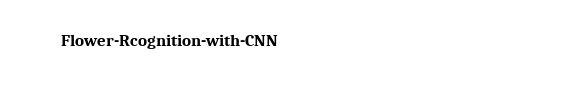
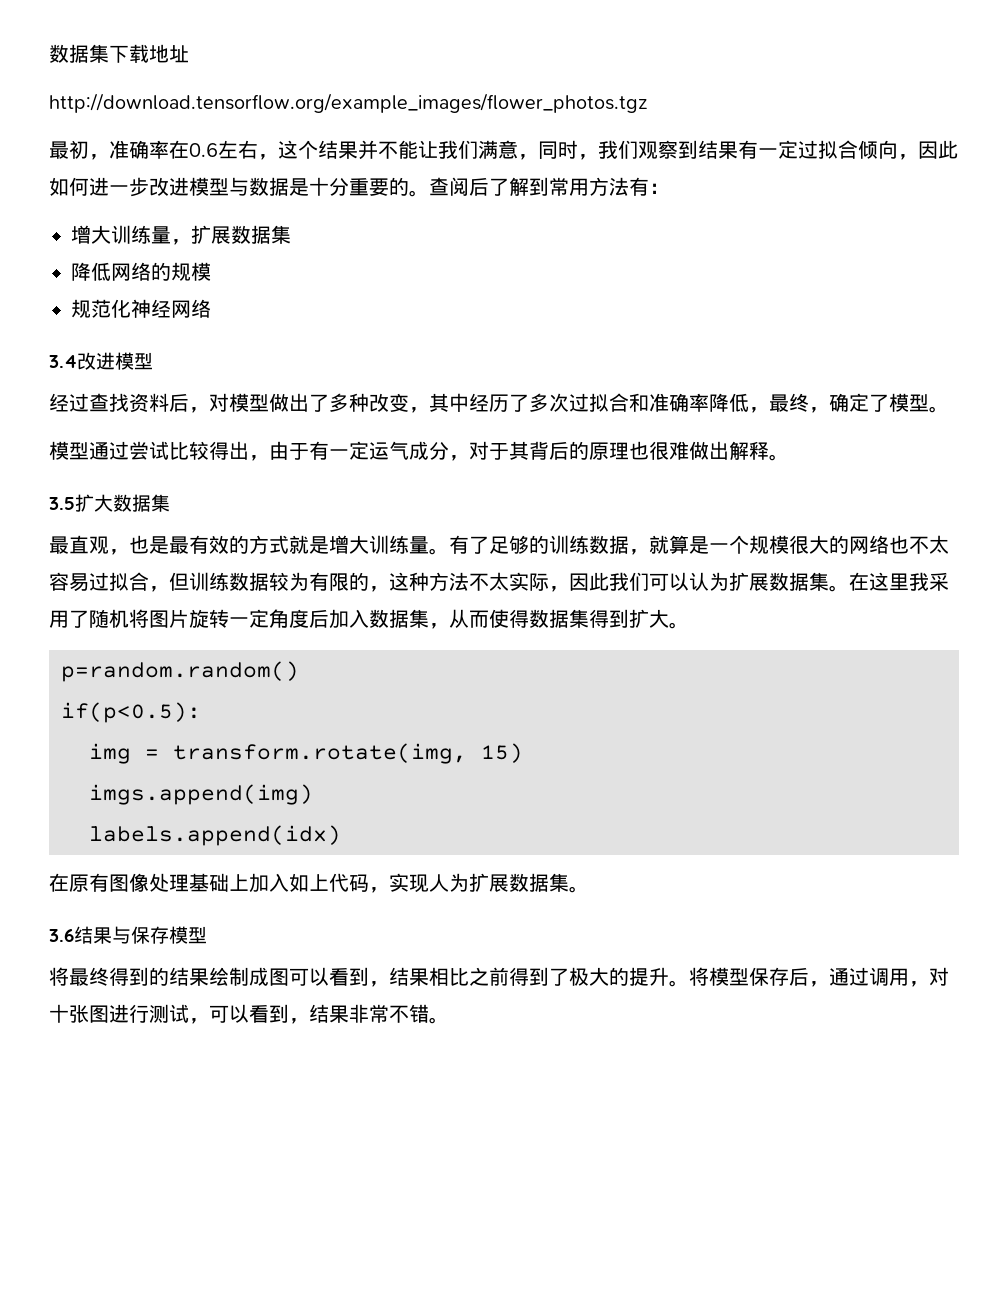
- Flower-Rcognition-with-CNN
+ 数据集下载地址
+ http://download.tensorflow.org/example_images/flower_photos.tgz
+ 最初，准确率在0.6左右，这个结果并不能让我们满意，同时，我们观察到结果有一定过拟合倾向，因此如何进一步改进模型与数据是十分重要的。查阅后了解到常用方法有：
+ 增大训练量，扩展数据集
+ 降低网络的规模
+ 规范化神经网络
+ 3.4改进模型
+ 经过查找资料后，对模型做出了多种改变，其中经历了多次过拟合和准确率降低，最终，确定了模型。
+ 模型通过尝试比较得出，由于有一定运气成分，对于其背后的原理也很难做出解释。
+ 3.5扩大数据集
+ 最直观，也是最有效的方式就是增大训练量。有了足够的训练数据，就算是一个规模很大的网络也不太容易过拟合，但训练数据较为有限的，这种方法不太实际，因此我们可以认为扩展数据集。在这里我采用了随机将图片旋转一定角度后加入数据集，从而使得数据集得到扩大。
+ p=random.random()
+ if(p<0.5):
+ img = transform.rotate(img, 15)
+ imgs.append(img)
+ labels.append(idx)
+ 在原有图像处理基础上加入如上代码，实现人为扩展数据集。
+ 3.6结果与保存模型
+ 将最终得到的结果绘制成图可以看到，结果相比之前得到了极大的提升。将模型保存后，通过调用，对十张图进行测试，可以看到，结果非常不错。

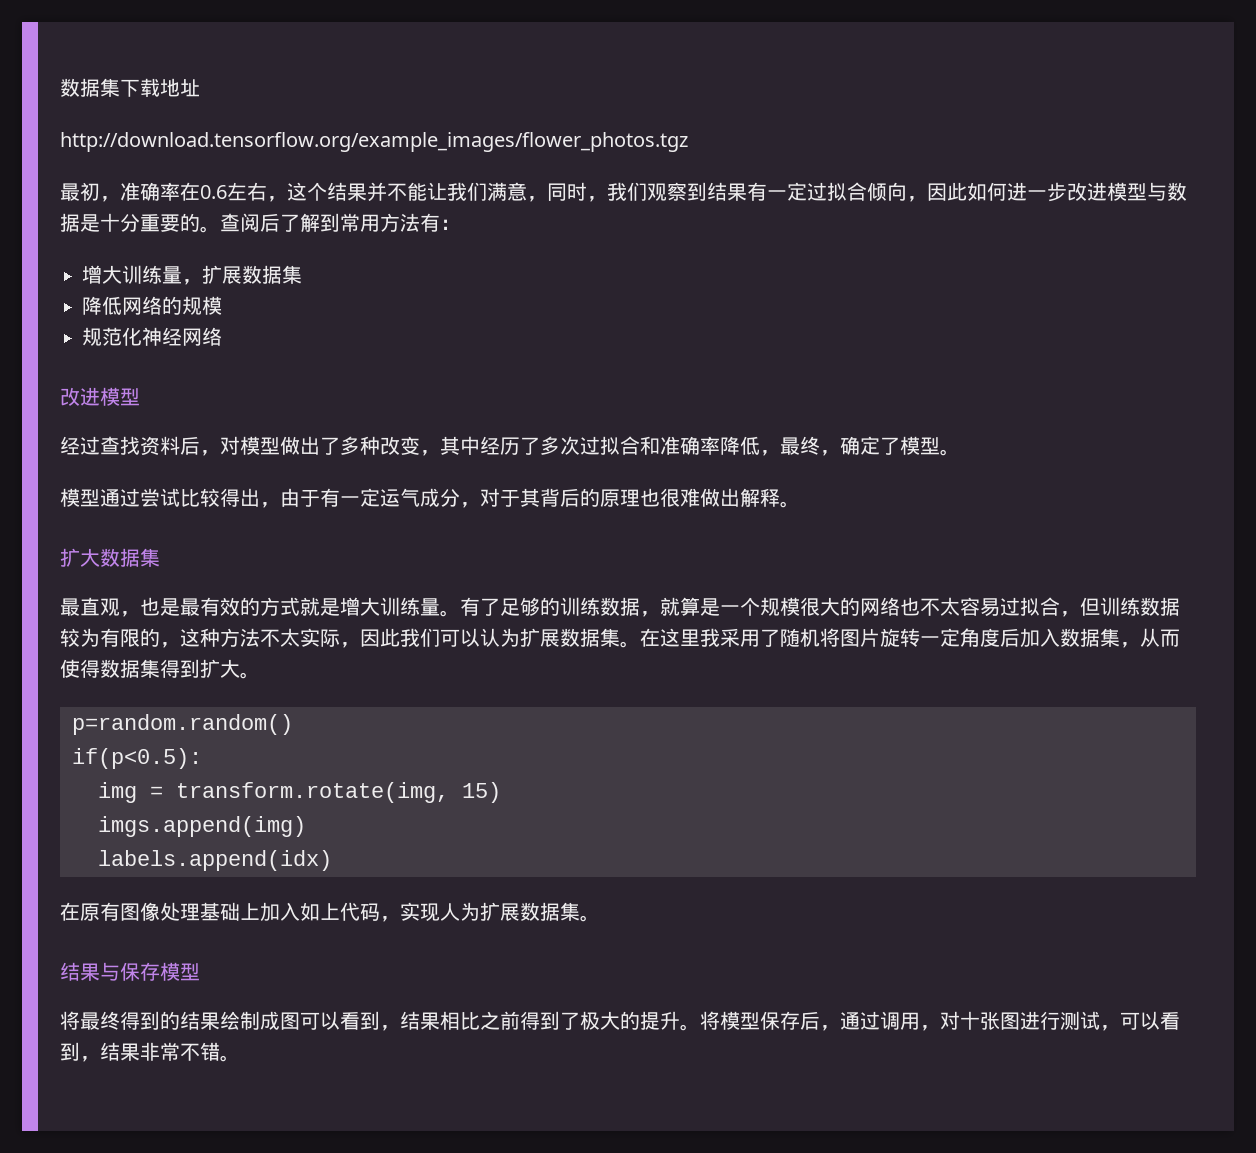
  规范化神经网络
- 3.4改进模型
+ 改进模型
- 3.5扩大数据集
+ 扩大数据集
- 3.6结果与保存模型
+ 结果与保存模型

